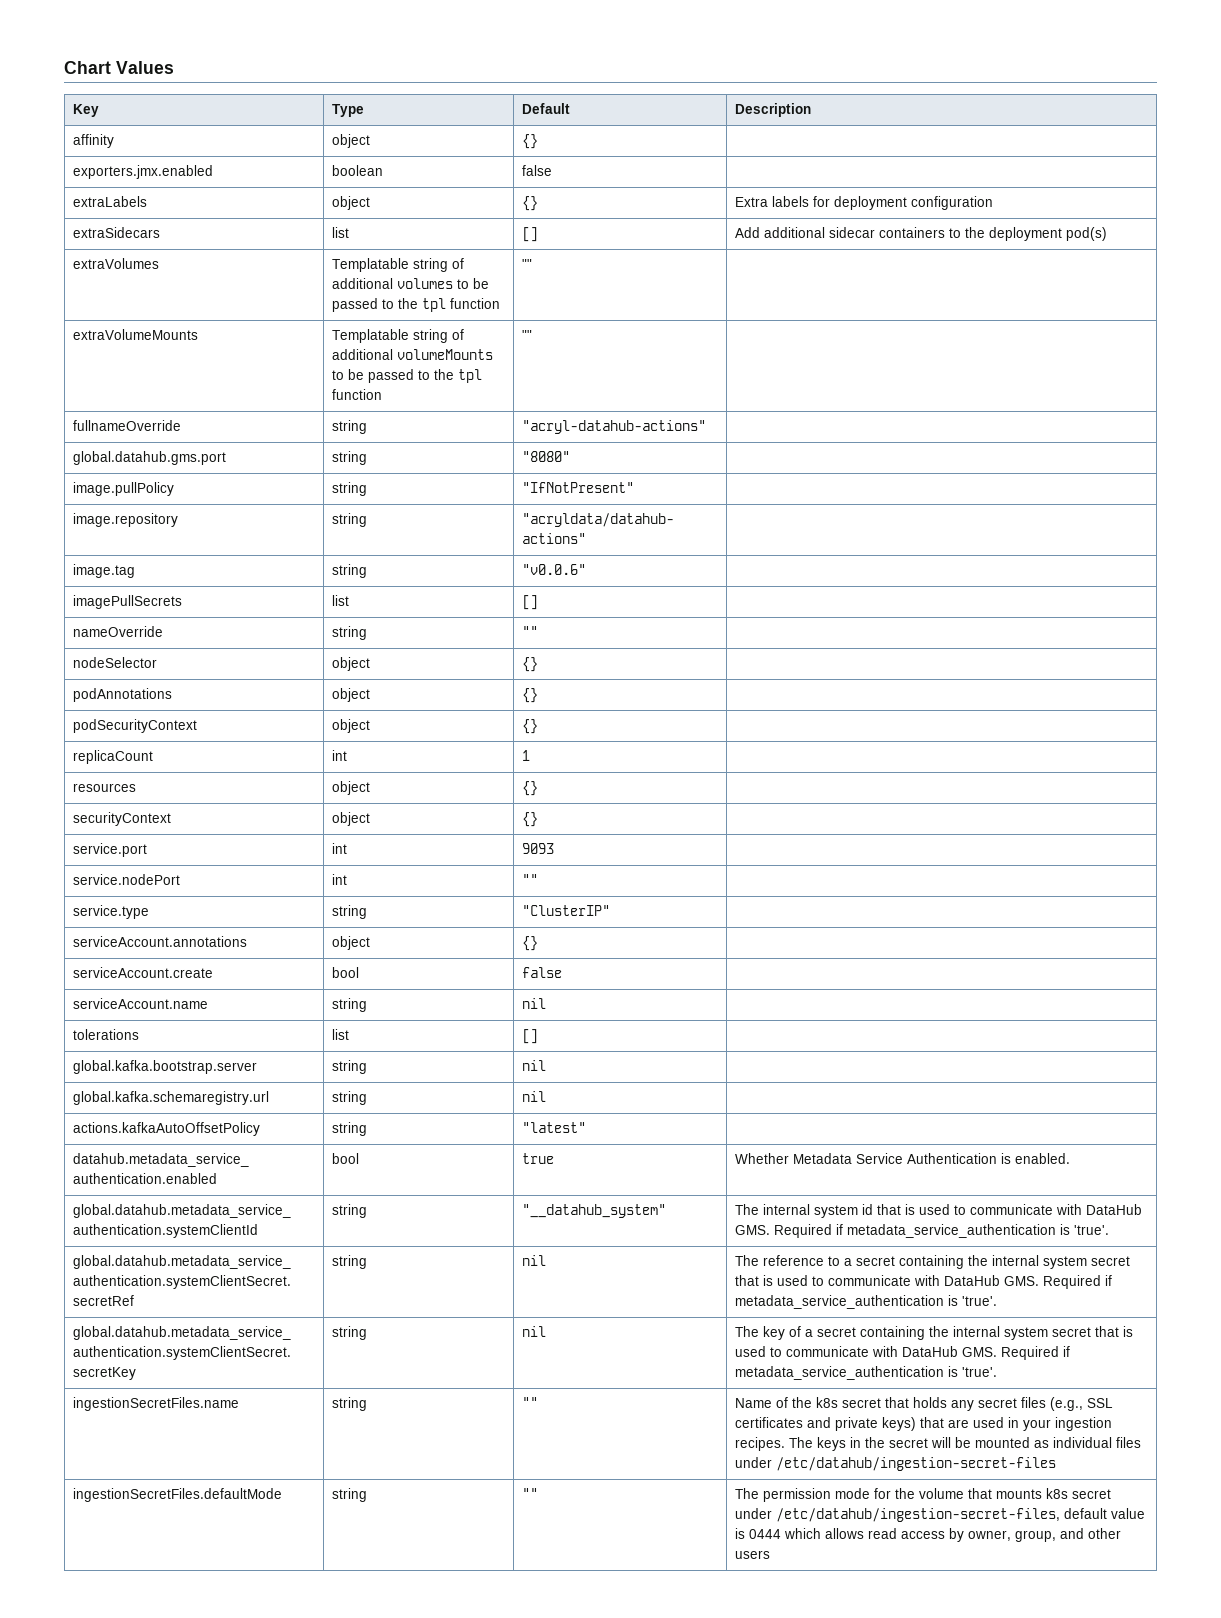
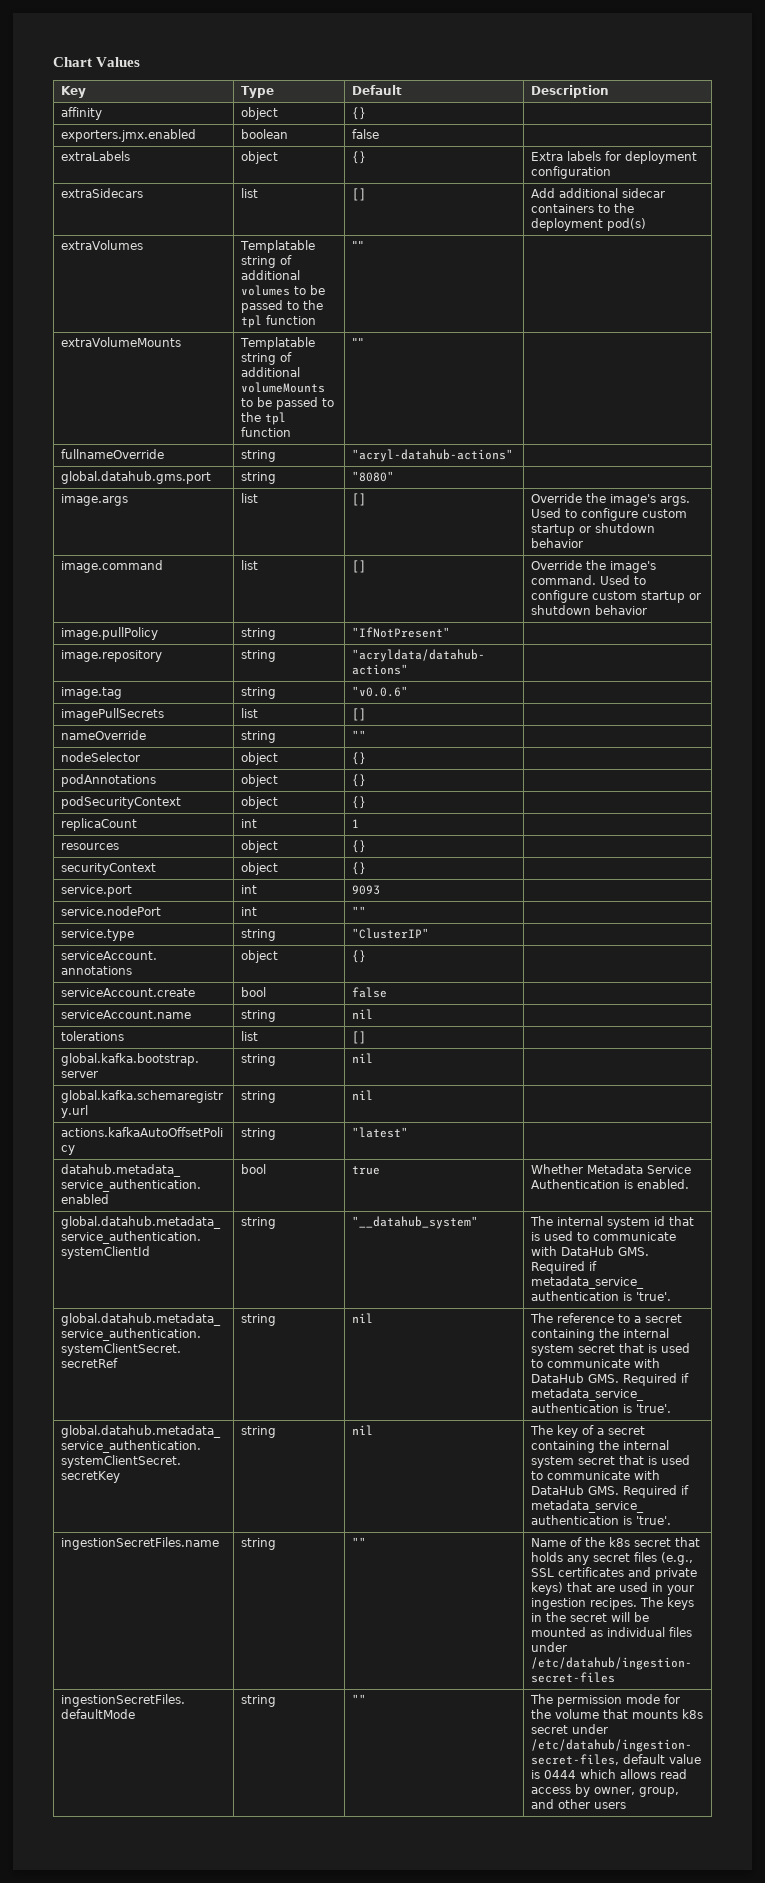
+ image.args | list | [] | Override the image's args. Used to configure custom startup or shutdown behavior
+ image.command | list | [] | Override the image's command. Used to configure custom startup or shutdown behavior

